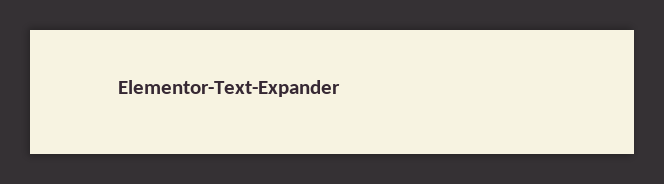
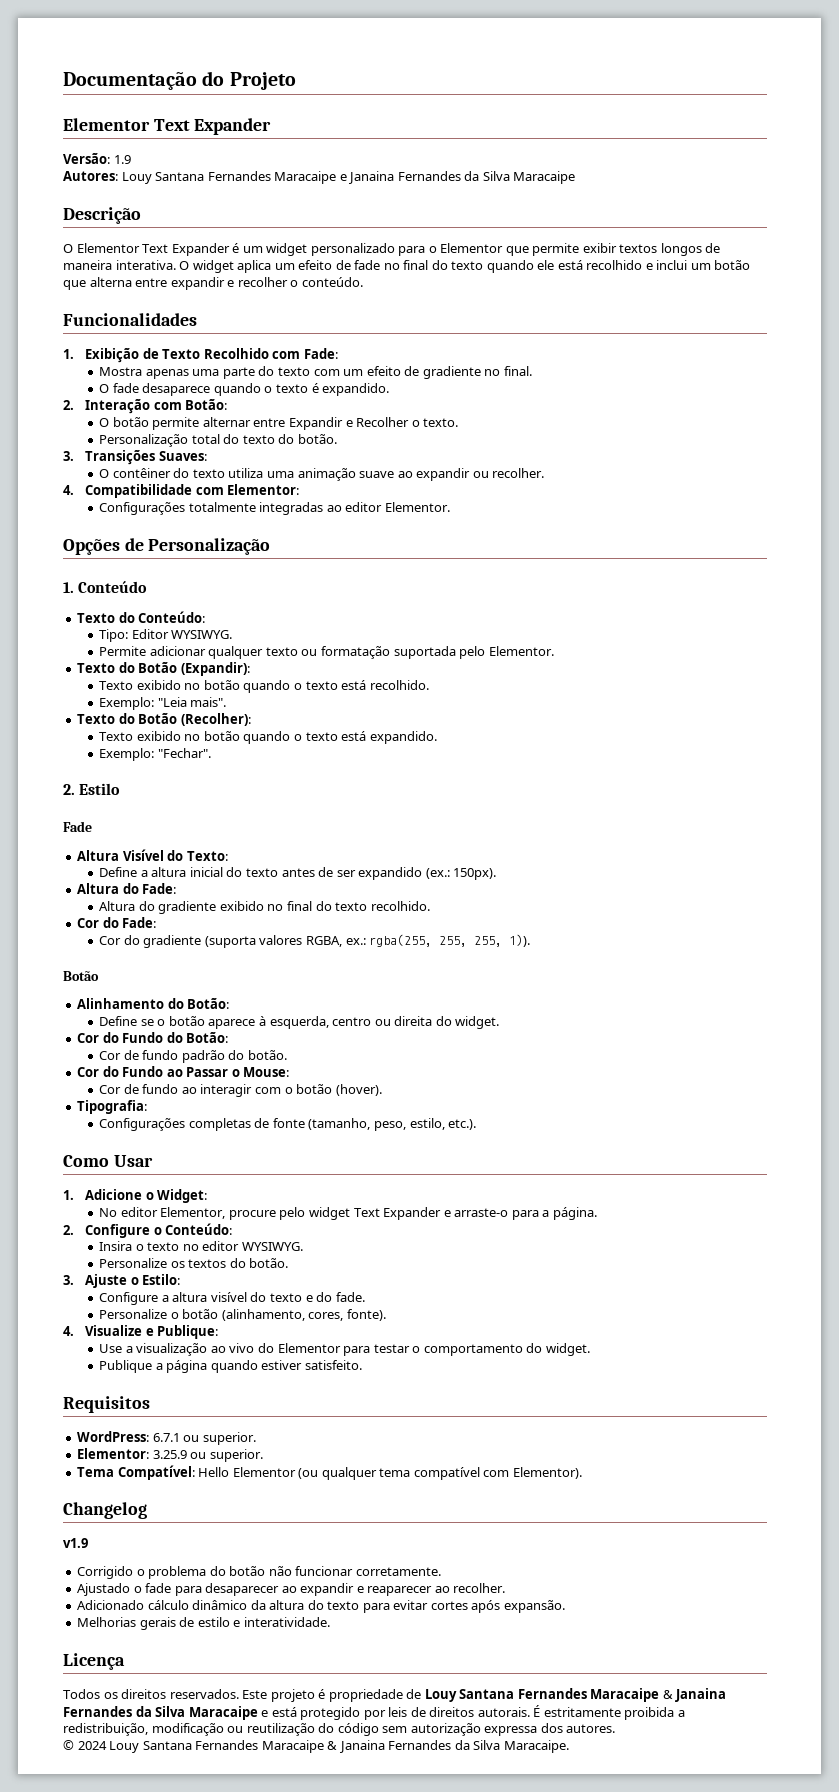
- Elementor-Text-Expander
+ Documentação do Projeto
+ Elementor Text Expander
+ Versão: 1.9
+ Autores: Louy Santana Fernandes Maracaipe e Janaina Fernandes da Silva Maracaipe
+ Descrição
+ O Elementor Text Expander é um widget personalizado para o Elementor que permite exibir textos longos de maneira interativa. O widget aplica um efeito de fade no final do texto quando ele está recolhido e inclui um botão que alterna entre expandir e recolher o conteúdo.
+ Funcionalidades
+ 1. Exibição de Texto Recolhido com Fade:
+ Mostra apenas uma parte do texto com um efeito de gradiente no final.
+ O fade desaparece quando o texto é expandido.
+ 2. Interação com Botão:
+ O botão permite alternar entre Expandir e Recolher o texto.
+ Personalização total do texto do botão.
+ 3. Transições Suaves:
+ O contêiner do texto utiliza uma animação suave ao expandir ou recolher.
+ 4. Compatibilidade com Elementor:
+ Configurações totalmente integradas ao editor Elementor.
+ Opções de Personalização
+ 1. Conteúdo
+ Texto do Conteúdo:
+ Tipo: Editor WYSIWYG.
+ Permite adicionar qualquer texto ou formatação suportada pelo Elementor.
+ Texto do Botão (Expandir):
+ Texto exibido no botão quando o texto está recolhido.
+ Exemplo: "Leia mais".
+ Texto do Botão (Recolher):
+ Texto exibido no botão quando o texto está expandido.
+ Exemplo: "Fechar".
+ 2. Estilo
+ Fade
+ Altura Visível do Texto:
+ Define a altura inicial do texto antes de ser expandido (ex.: 150px).
+ Altura do Fade:
+ Altura do gradiente exibido no final do texto recolhido.
+ Cor do Fade:
+ Cor do gradiente (suporta valores RGBA, ex.: rgba(255, 255, 255, 1)).
+ Botão
+ Alinhamento do Botão:
+ Define se o botão aparece à esquerda, centro ou direita do widget.
+ Cor do Fundo do Botão:
+ Cor de fundo padrão do botão.
+ Cor do Fundo ao Passar o Mouse:
+ Cor de fundo ao interagir com o botão (hover).
+ Tipografia:
+ Configurações completas de fonte (tamanho, peso, estilo, etc.).
+ Como Usar
+ 1. Adicione o Widget:
+ No editor Elementor, procure pelo widget Text Expander e arraste-o para a página.
+ 2. Configure o Conteúdo:
+ Insira o texto no editor WYSIWYG.
+ Personalize os textos do botão.
+ 3. Ajuste o Estilo:
+ Configure a altura visível do texto e do fade.
+ Personalize o botão (alinhamento, cores, fonte).
+ 4. Visualize e Publique:
+ Use a visualização ao vivo do Elementor para testar o comportamento do widget.
+ Publique a página quando estiver satisfeito.
+ Requisitos
+ WordPress: 6.7.1 ou superior.
+ Elementor: 3.25.9 ou superior.
+ Tema Compatível: Hello Elementor (ou qualquer tema compatível com Elementor).
+ Changelog
+ v1.9
+ Corrigido o problema do botão não funcionar corretamente.
+ Ajustado o fade para desaparecer ao expandir e reaparecer ao recolher.
+ Adicionado cálculo dinâmico da altura do texto para evitar cortes após expansão.
+ Melhorias gerais de estilo e interatividade.
+ Licença
+ Todos os direitos reservados. Este projeto é propriedade de Louy Santana Fernandes Maracaipe & Janaina Fernandes da Silva Maracaipe e está protegido por leis de direitos autorais. É estritamente proibida a redistribuição, modificação ou reutilização do código sem autorização expressa dos autores.
+ © 2024 Louy Santana Fernandes Maracaipe & Janaina Fernandes da Silva Maracaipe.

